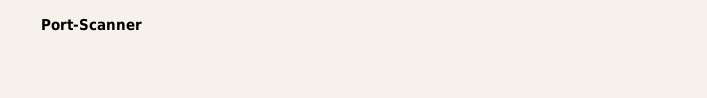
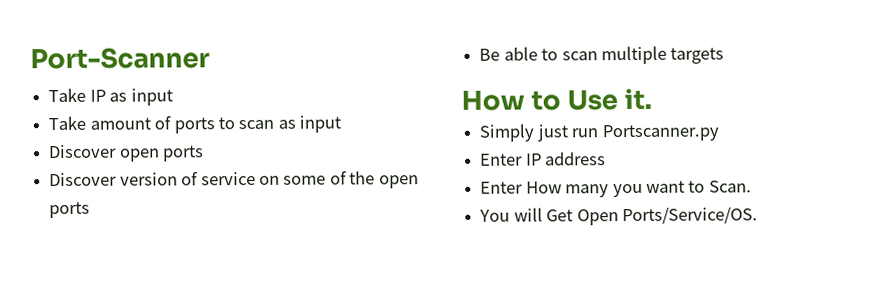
+ Take IP as input
+ Take amount of ports to scan as input
+ Discover open ports
+ Discover version of service on some of the open ports
+ Be able to scan multiple targets
+ How to Use it.
+ Simply just run Portscanner.py
+ Enter IP address
+ Enter How many you want to Scan.
+ You will Get Open Ports/Service/OS.

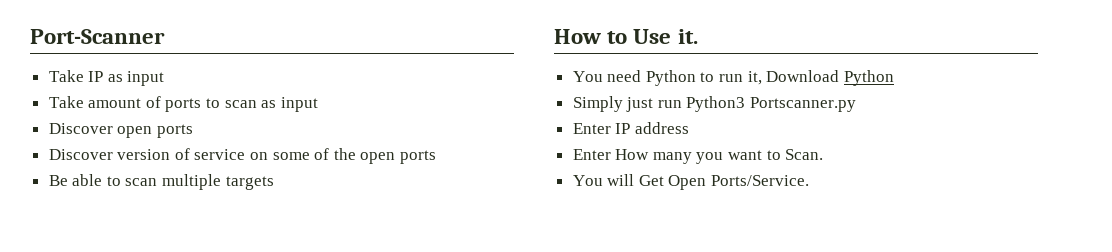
+ You need Python to run it, Download Python
- Simply just run Portscanner.py
+ Simply just run Python3 Portscanner.py
- You will Get Open Ports/Service/OS.
+ You will Get Open Ports/Service.

